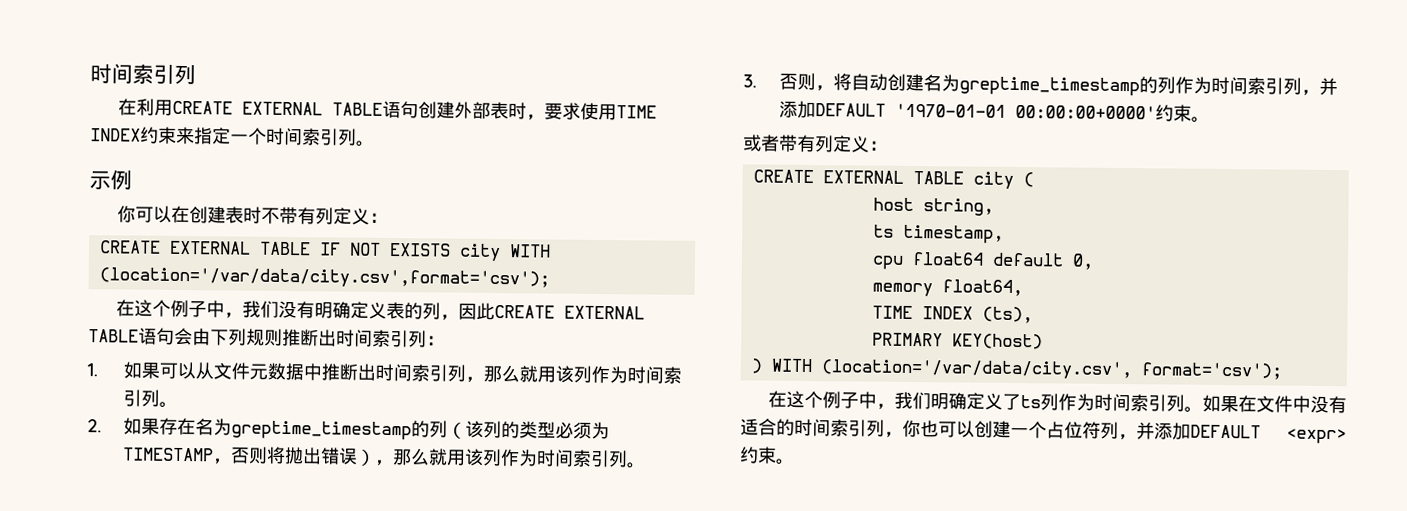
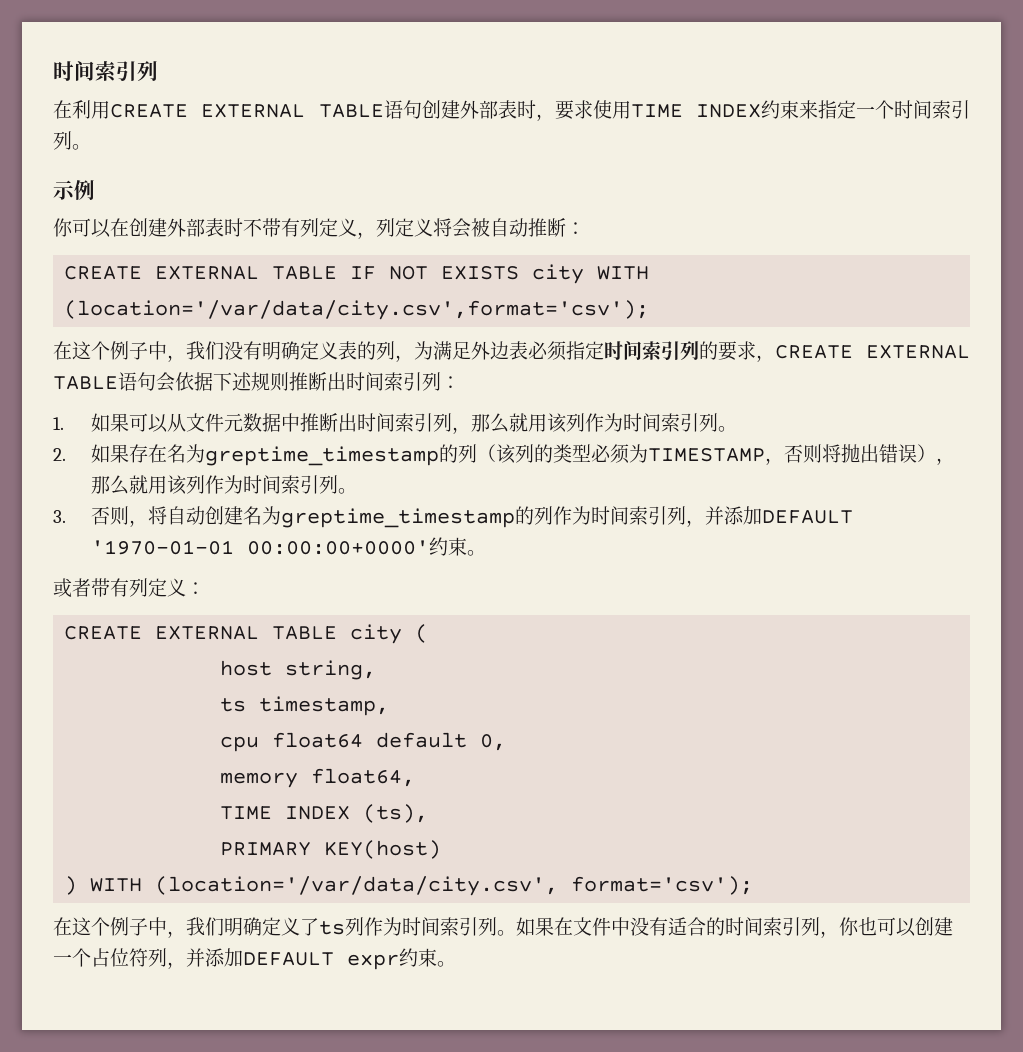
- 你可以在创建表时不带有列定义：
+ 你可以在创建外部表时不带有列定义，列定义将会被自动推断：
- 在这个例子中，我们没有明确定义表的列，因此CREATE EXTERNAL TABLE语句会由下列规则推断出时间索引列：
+ 在这个例子中，我们没有明确定义表的列，为满足外边表必须指定时间索引列的要求，CREATE EXTERNAL TABLE语句会依据下述规则推断出时间索引列：
- 如果在文件中没有适合的时间索引列，你也可以创建一个占位符列，并添加DEFAULT <expr>约束。
+ 如果在文件中没有适合的时间索引列，你也可以创建一个占位符列，并添加DEFAULT expr约束。

